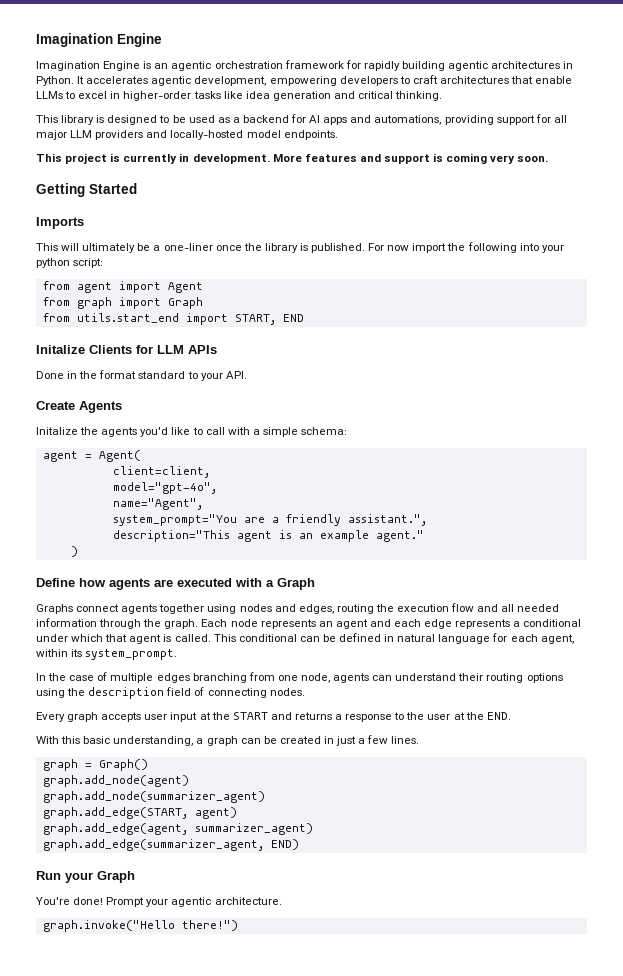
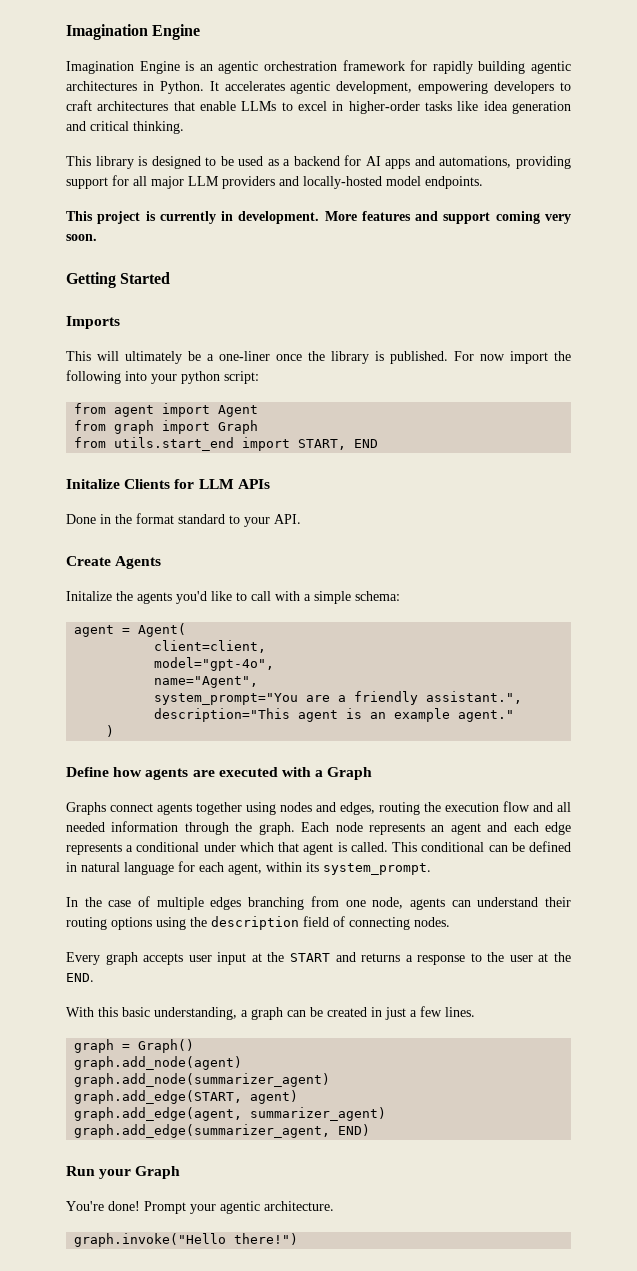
- More features and support is coming very soon.
+ More features and support coming very soon.

